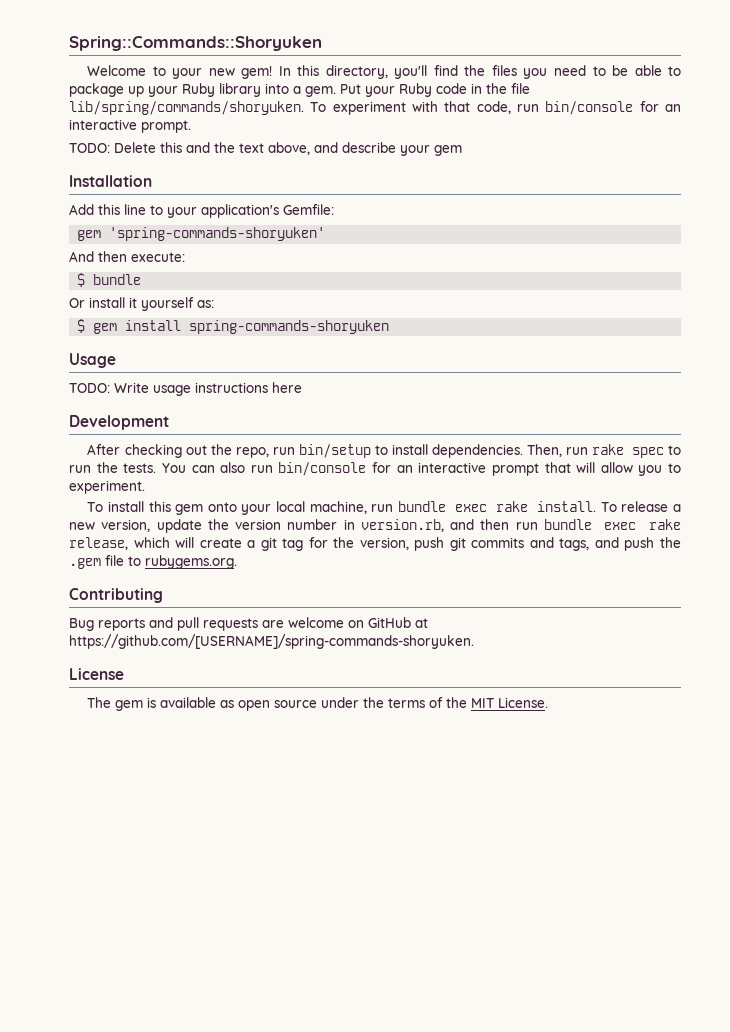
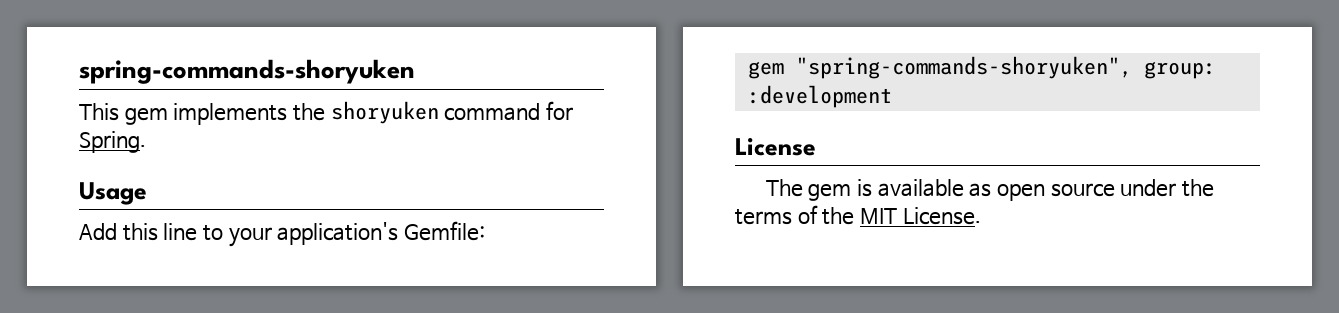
- Spring::Commands::Shoryuken
- Welcome to your new gem! In this directory, you'll find the files you need to be able to package up your Ruby library into a gem. Put your Ruby code in the file lib/spring/commands/shoryuken. To experiment with that code, run bin/console for an interactive prompt.
- TODO: Delete this and the text above, and describe your gem
- Installation
+ spring-commands-shoryuken
+ This gem implements the shoryuken command for Spring.
+ Usage
- gem 'spring-commands-shoryuken'
- And then execute:
- $ bundle
- Or install it yourself as:
- $ gem install spring-commands-shoryuken
- Usage
- TODO: Write usage instructions here
- Development
- After checking out the repo, run bin/setup to install dependencies. Then, run rake spec to run the tests. You can also run bin/console for an interactive prompt that will allow you to experiment.
- To install this gem onto your local machine, run bundle exec rake install. To release a new version, update the version number in version.rb, and then run bundle exec rake release, which will create a git tag for the version, push git commits and tags, and push the .gem file to rubygems.org.
- Contributing
- Bug reports and pull requests are welcome on GitHub at https://github.com/[USERNAME]/spring-commands-shoryuken.
+ gem "spring-commands-shoryuken", group: :development

